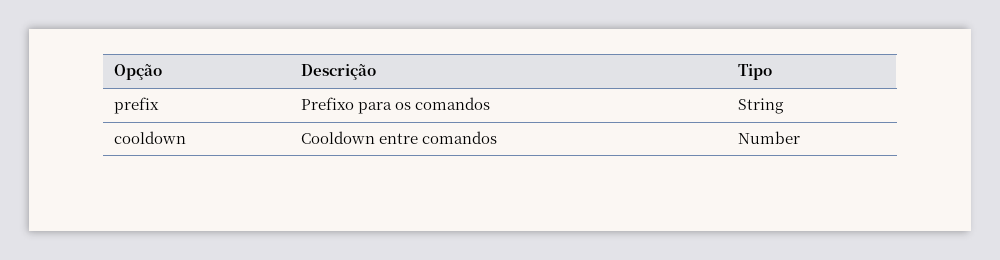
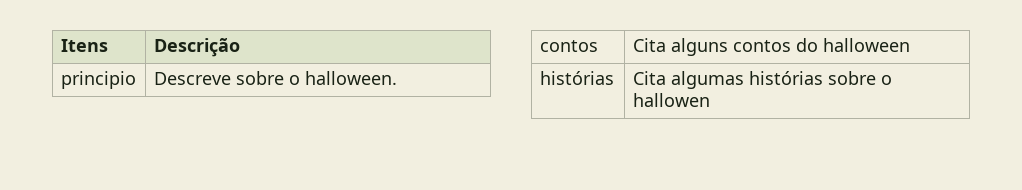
- Opção | Descrição | Tipo
- prefix | Prefixo para os comandos | String
- cooldown | Cooldown entre comandos | Number
+ Itens | Descrição
+ principio | Descreve sobre o halloween.
+ contos | Cita alguns contos do halloween
+ histórias | Cita algumas histórias sobre o hallowen

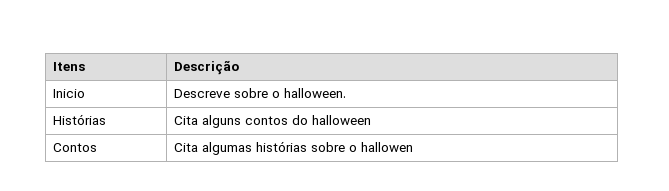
- principio | Descreve sobre o halloween.
+ Inicio | Descreve sobre o halloween.
- contos | Cita alguns contos do halloween
+ Histórias | Cita alguns contos do halloween
- histórias | Cita algumas histórias sobre o hallowen
+ Contos | Cita algumas histórias sobre o hallowen

